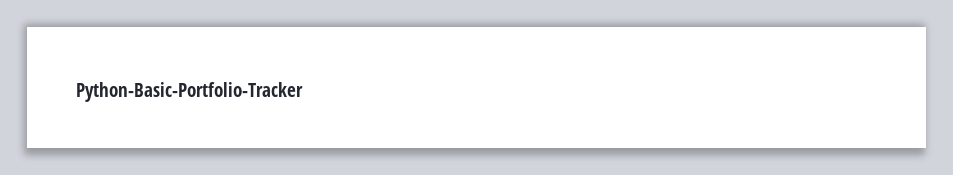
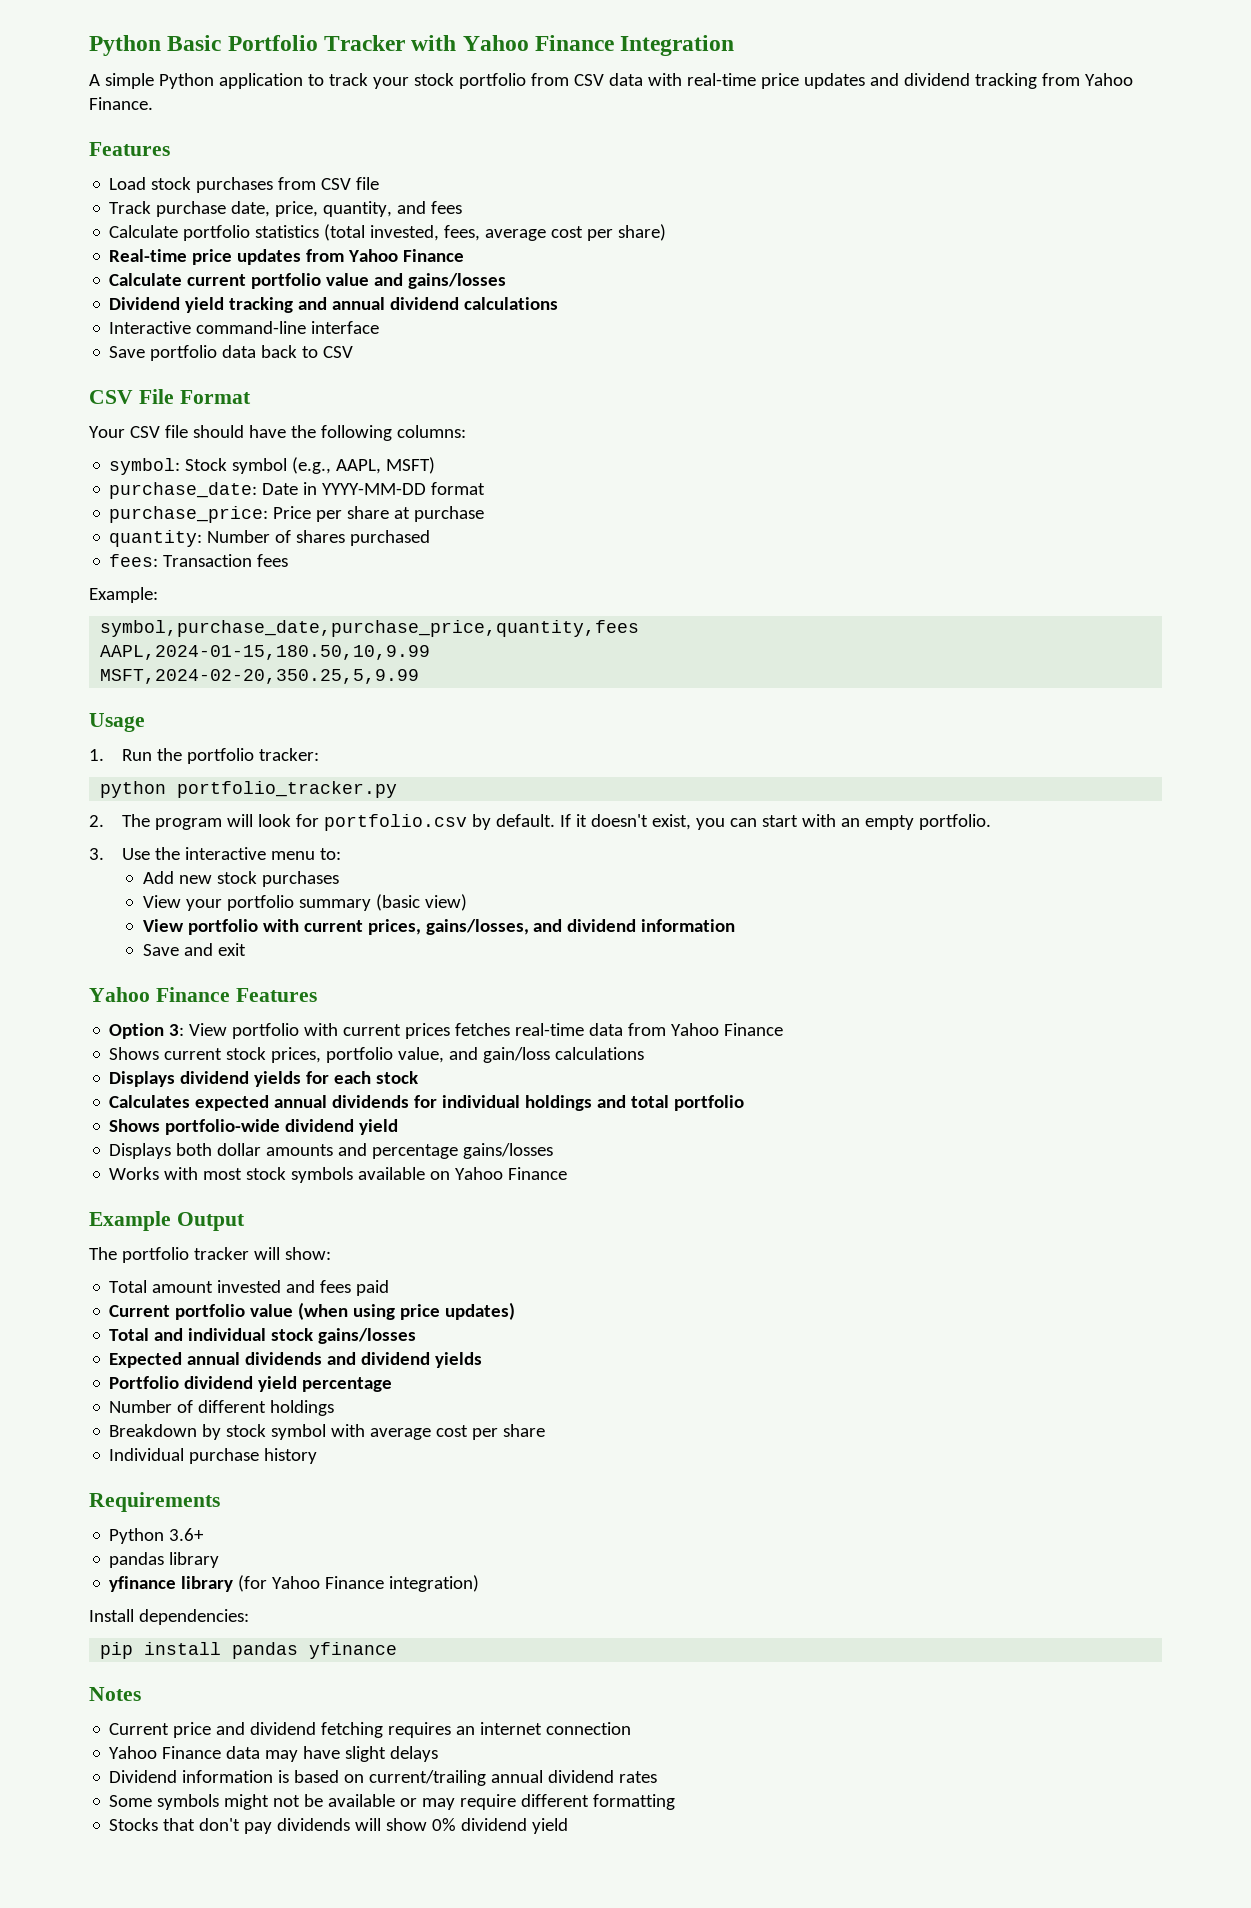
- Python-Basic-Portfolio-Tracker
+ Python Basic Portfolio Tracker with Yahoo Finance Integration
+ A simple Python application to track your stock portfolio from CSV data with real-time price updates and dividend tracking from Yahoo Finance.
+ Features
+ Load stock purchases from CSV file
+ Track purchase date, price, quantity, and fees
+ Calculate portfolio statistics (total invested, fees, average cost per share)
+ Real-time price updates from Yahoo Finance
+ Calculate current portfolio value and gains/losses
+ Dividend yield tracking and annual dividend calculations
+ Interactive command-line interface
+ Save portfolio data back to CSV
+ CSV File Format
+ Your CSV file should have the following columns:
+ symbol: Stock symbol (e.g., AAPL, MSFT)
+ purchase_date: Date in YYYY-MM-DD format
+ purchase_price: Price per share at purchase
+ quantity: Number of shares purchased
+ fees: Transaction fees
+ Example:
+ symbol,purchase_date,purchase_price,quantity,fees
+ AAPL,2024-01-15,180.50,10,9.99
+ MSFT,2024-02-20,350.25,5,9.99
+ Usage
+ 1. Run the portfolio tracker:
+ python portfolio_tracker.py
+ 2. The program will look for portfolio.csv by default. If it doesn't exist, you can start with an empty portfolio.
+ 3. Use the interactive menu to:
+ Add new stock purchases
+ View your portfolio summary (basic view)
+ View portfolio with current prices, gains/losses, and dividend information
+ Save and exit
+ Yahoo Finance Features
+ Option 3: View portfolio with current prices fetches real-time data from Yahoo Finance
+ Shows current stock prices, portfolio value, and gain/loss calculations
+ Displays dividend yields for each stock
+ Calculates expected annual dividends for individual holdings and total portfolio
+ Shows portfolio-wide dividend yield
+ Displays both dollar amounts and percentage gains/losses
+ Works with most stock symbols available on Yahoo Finance
+ Example Output
+ The portfolio tracker will show:
+ Total amount invested and fees paid
+ Current portfolio value (when using price updates)
+ Total and individual stock gains/losses
+ Expected annual dividends and dividend yields
+ Portfolio dividend yield percentage
+ Number of different holdings
+ Breakdown by stock symbol with average cost per share
+ Individual purchase history
+ Requirements
+ Python 3.6+
+ pandas library
+ yfinance library (for Yahoo Finance integration)
+ Install dependencies:
+ pip install pandas yfinance
+ Notes
+ Current price and dividend fetching requires an internet connection
+ Yahoo Finance data may have slight delays
+ Dividend information is based on current/trailing annual dividend rates
+ Some symbols might not be available or may require different formatting
+ Stocks that don't pay dividends will show 0% dividend yield

